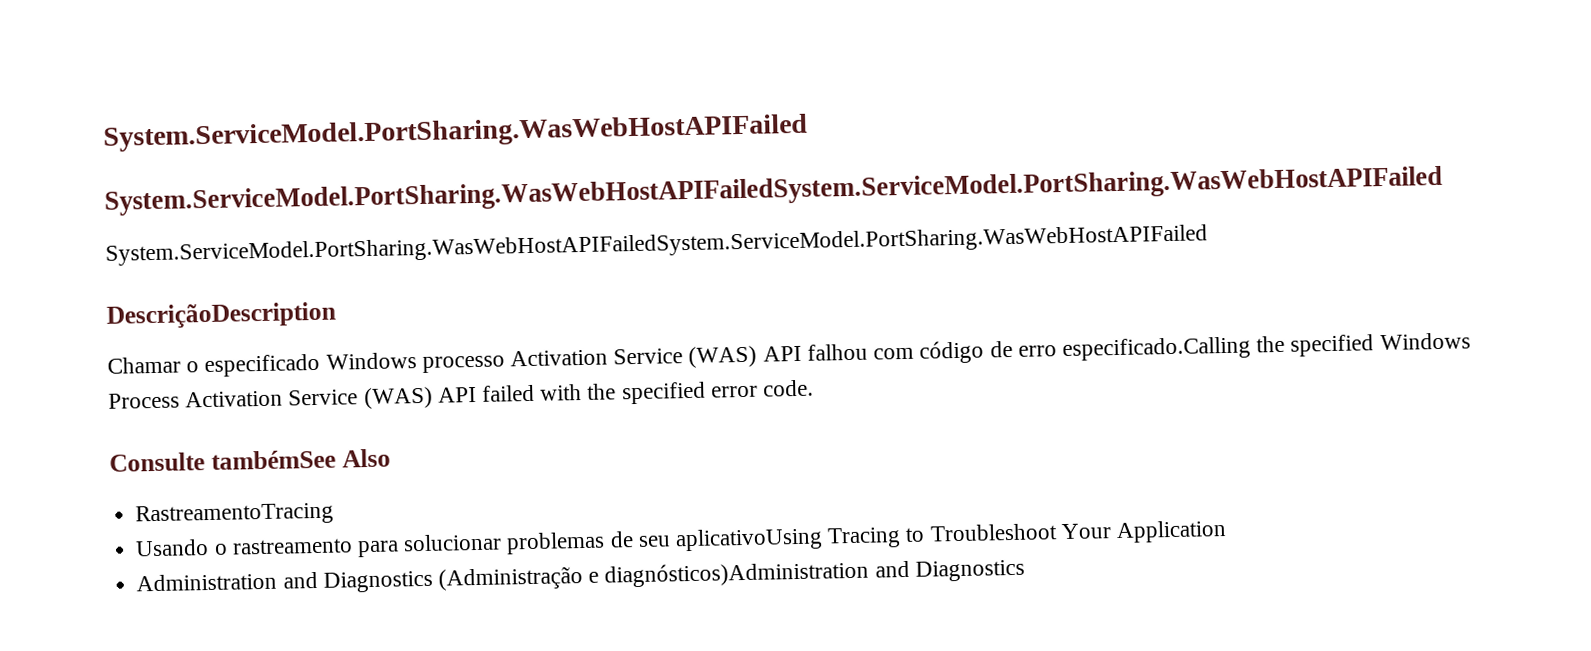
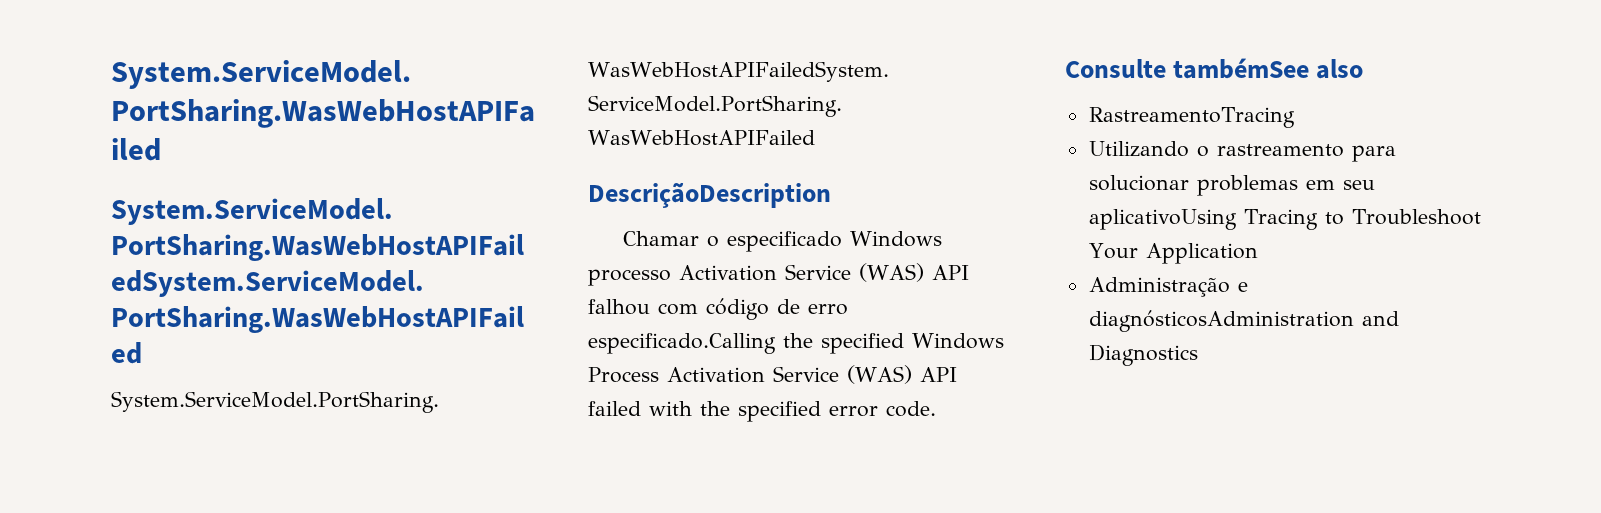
- Consulte tambémSee Also
+ Consulte tambémSee also
- Usando o rastreamento para solucionar problemas de seu aplicativoUsing Tracing to Troubleshoot Your Application
+ Utilizando o rastreamento para solucionar problemas em seu aplicativoUsing Tracing to Troubleshoot Your Application
- Administration and Diagnostics (Administração e diagnósticos)Administration and Diagnostics
+ Administração e diagnósticosAdministration and Diagnostics

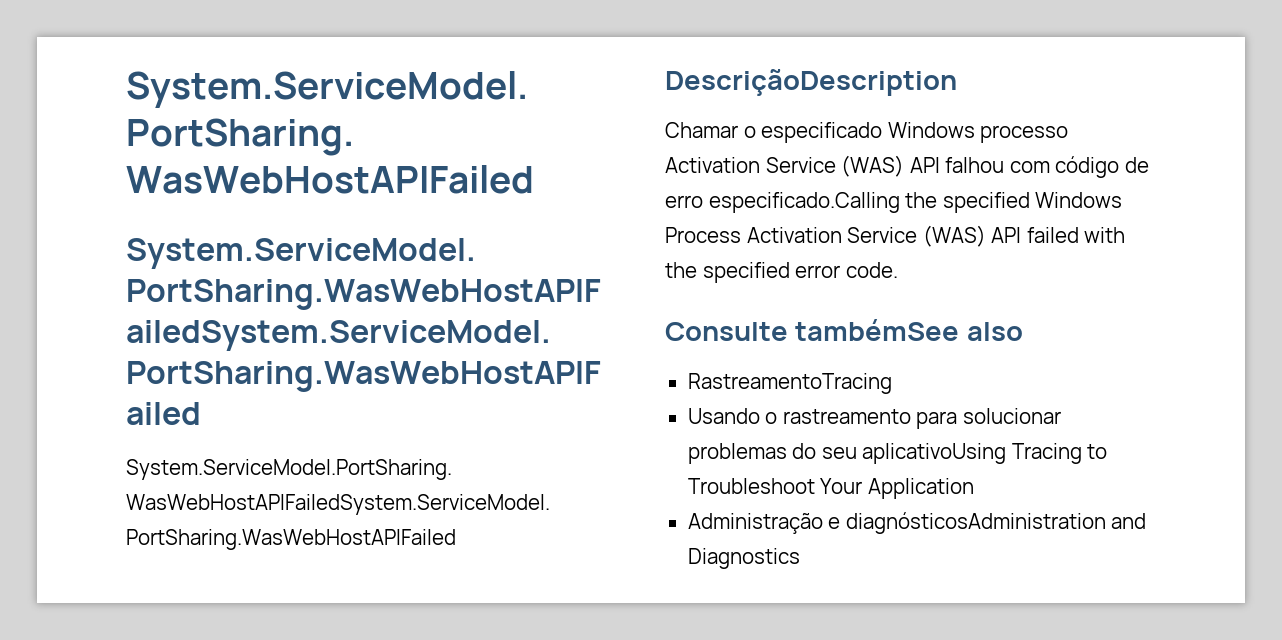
- Utilizando o rastreamento para solucionar problemas em seu aplicativoUsing Tracing to Troubleshoot Your Application
+ Usando o rastreamento para solucionar problemas do seu aplicativoUsing Tracing to Troubleshoot Your Application

